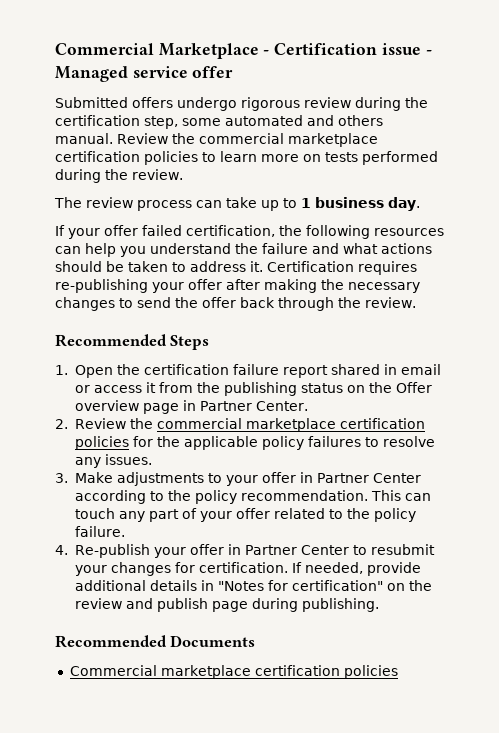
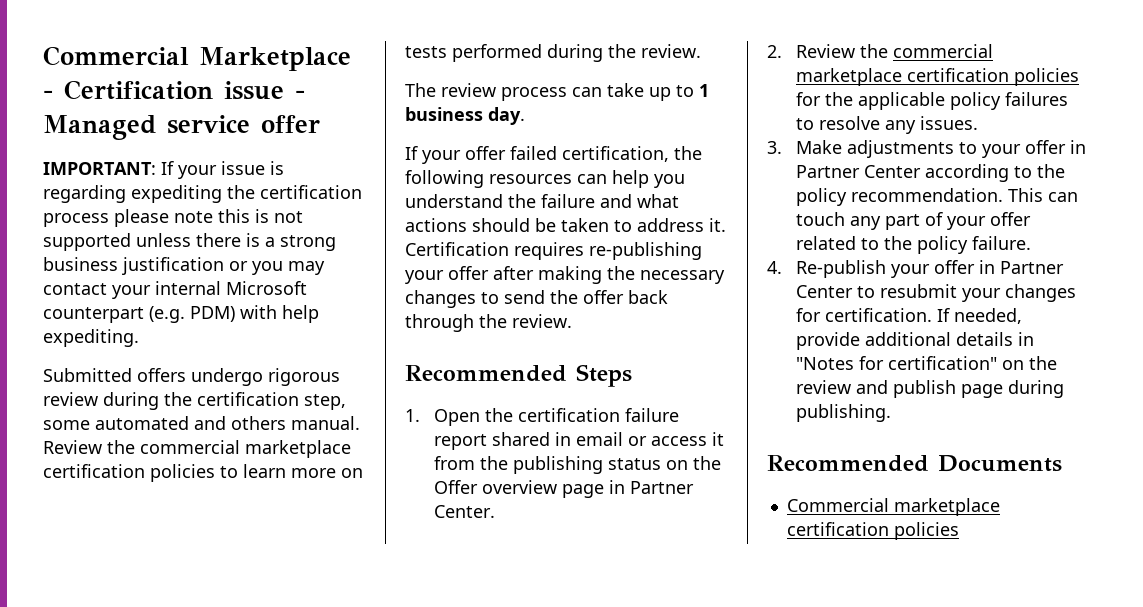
+ IMPORTANT: If your issue is regarding expediting the certification process please note this is not supported unless there is a strong business justification or you may contact your internal Microsoft counterpart (e.g. PDM) with help expediting.

